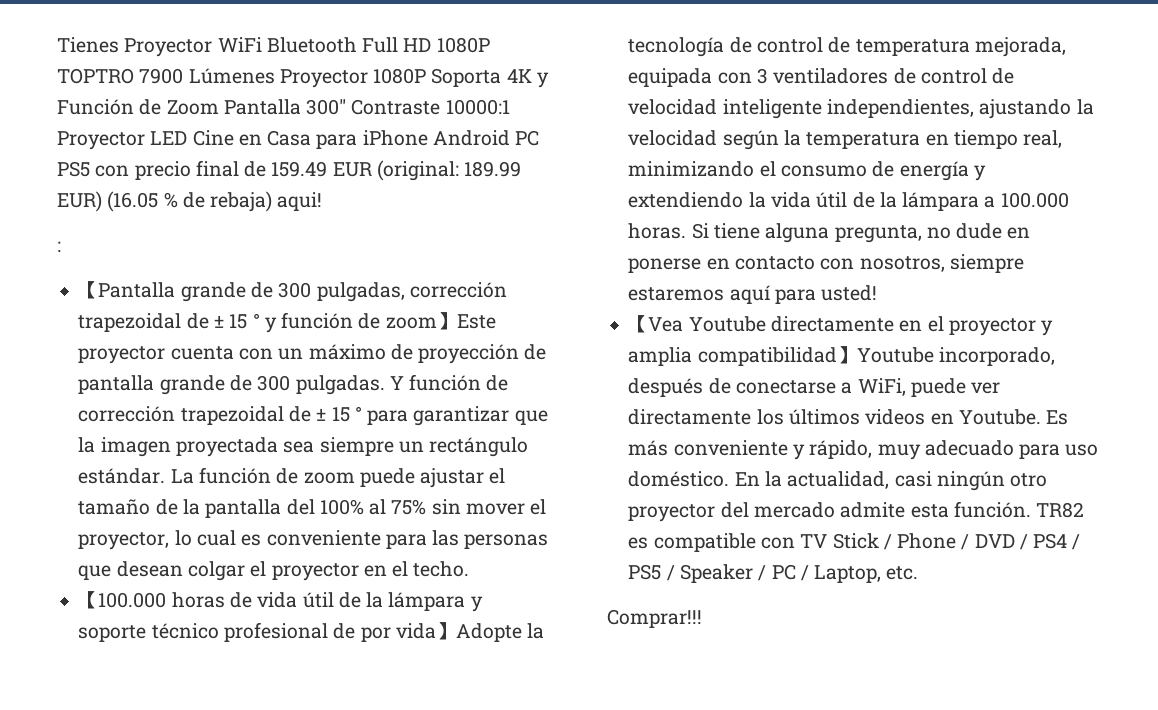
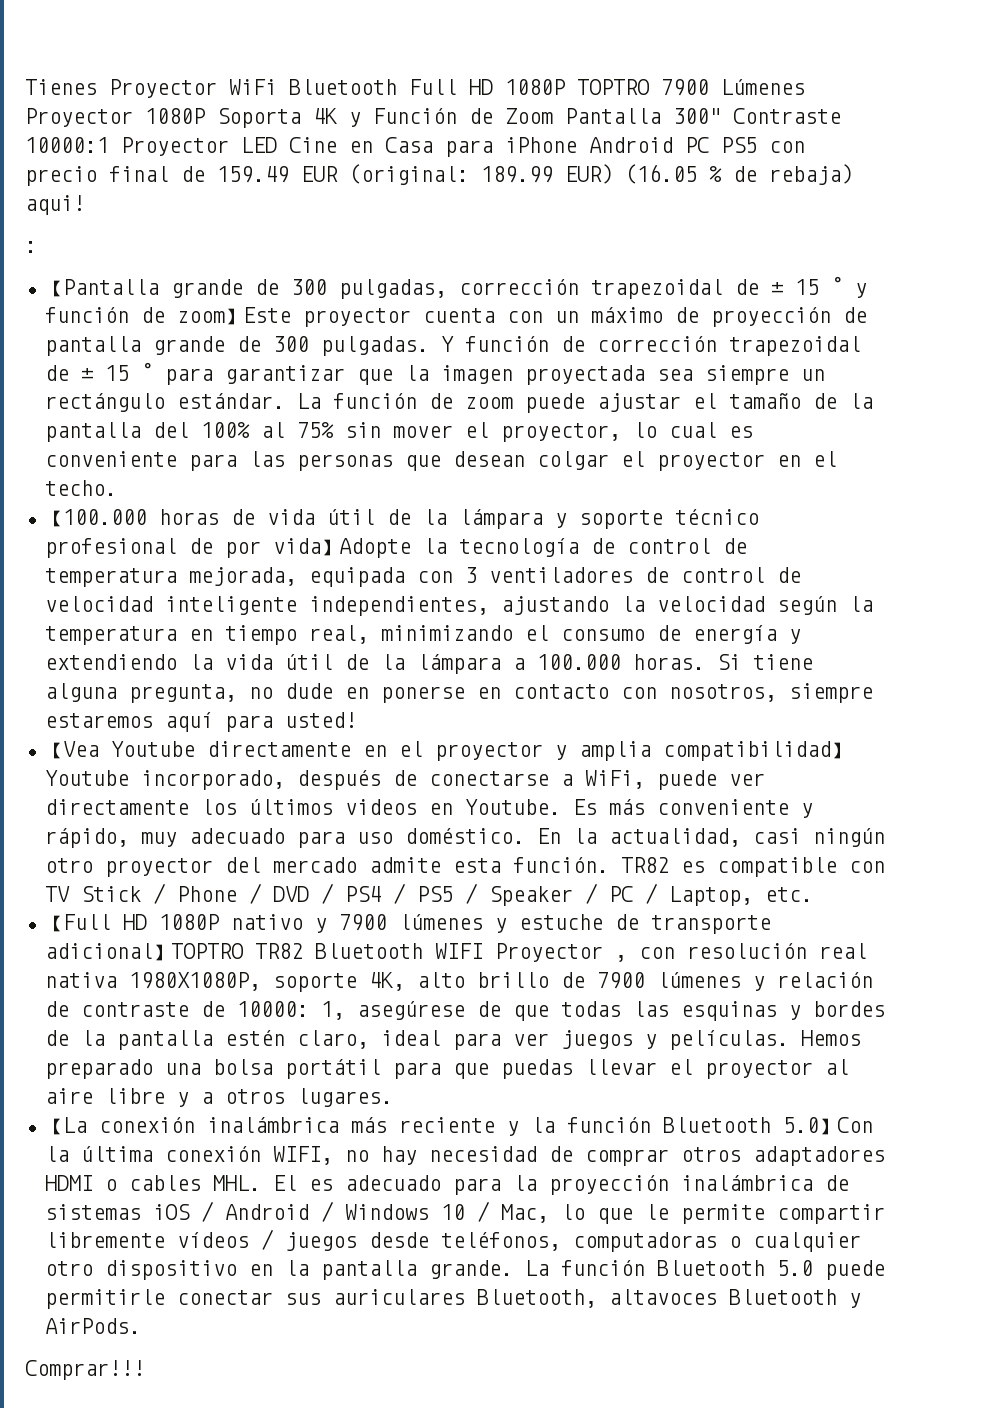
+ 【Full HD 1080P nativo y 7900 lúmenes y estuche de transporte adicional】TOPTRO TR82 Bluetooth WIFI Proyector , con resolución real nativa 1980X1080P, soporte 4K, alto brillo de 7900 lúmenes y relación de contraste de 10000: 1, asegúrese de que todas las esquinas y bordes de la pantalla estén claro, ideal para ver juegos y películas. Hemos preparado una bolsa portátil para que puedas llevar el proyector al aire libre y a otros lugares.
+ 【La conexión inalámbrica más reciente y la función Bluetooth 5.0】Con la última conexión WIFI, no hay necesidad de comprar otros adaptadores HDMI o cables MHL. El es adecuado para la proyección inalámbrica de sistemas iOS / Android / Windows 10 / Mac, lo que le permite compartir libremente vídeos / juegos desde teléfonos, computadoras o cualquier otro dispositivo en la pantalla grande. La función Bluetooth 5.0 puede permitirle conectar sus auriculares Bluetooth, altavoces Bluetooth y AirPods.

